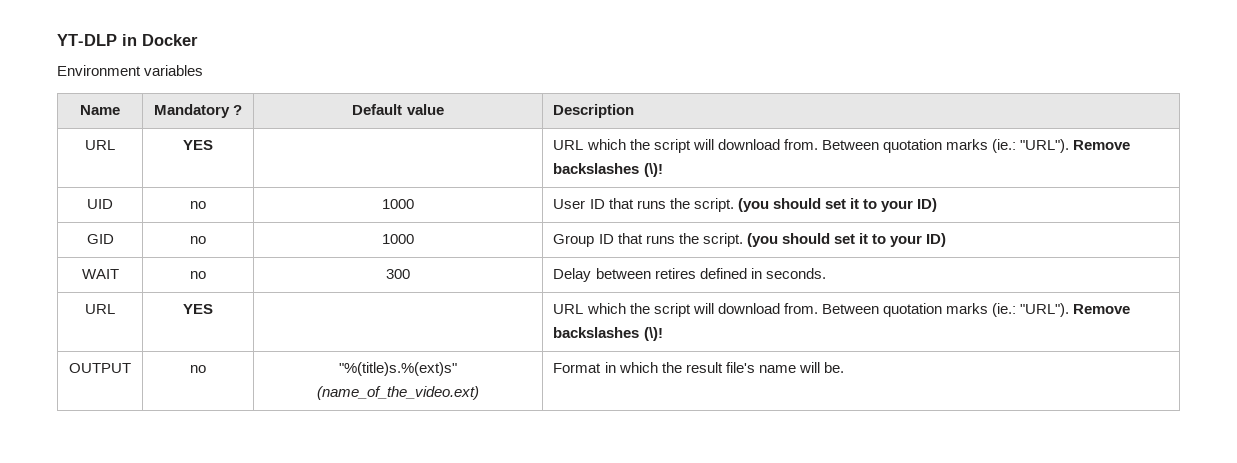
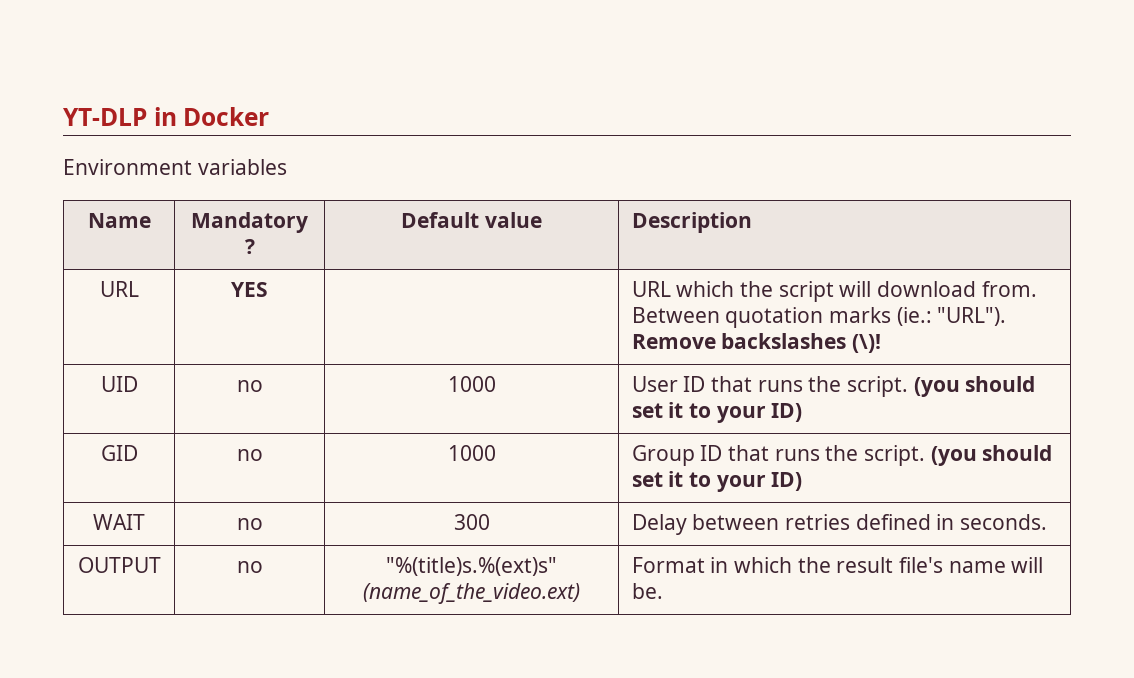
- WAIT | no | 300 | Delay between retires defined in seconds.
- URL | YES | | URL which the script will download from. Between quotation marks (ie.: "URL"). Remove backslashes (\)!
+ WAIT | no | 300 | Delay between retries defined in seconds.

